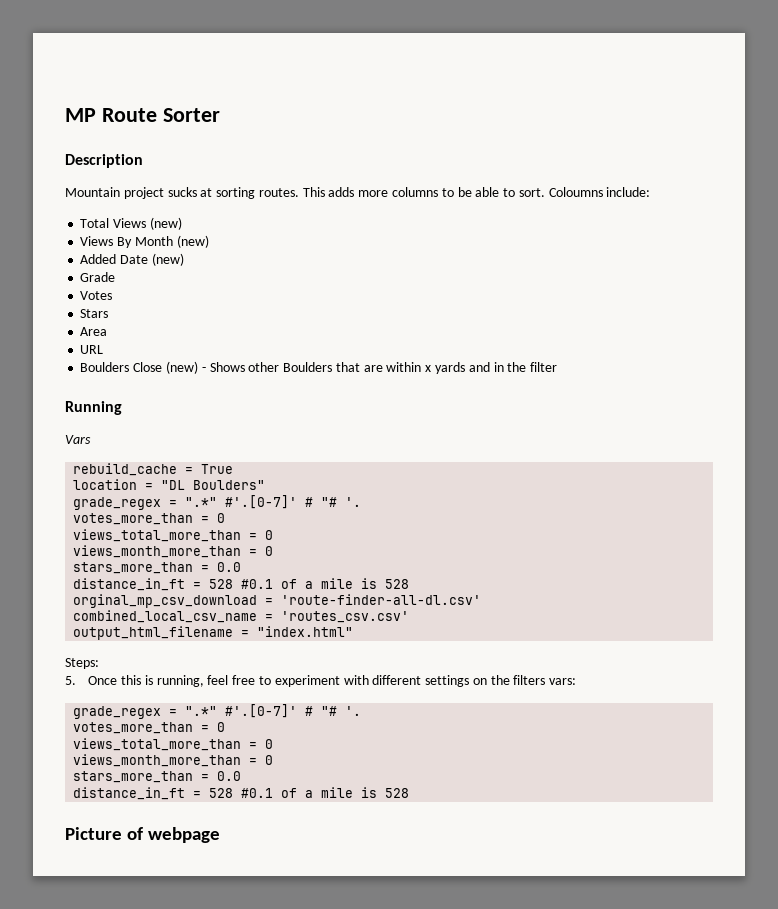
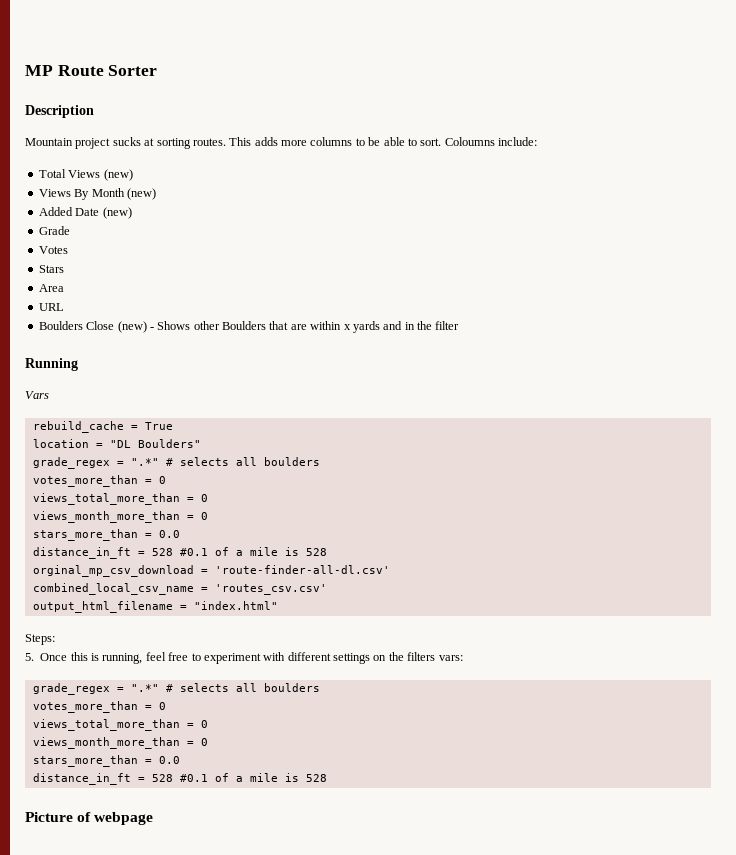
  location = "DL Boulders"
- grade_regex = ".*" #'.[0-7]' # "# '.
+ grade_regex = ".*" # selects all boulders
  5. Once this is running, feel free to experiment with different settings on the filters vars:
- grade_regex = ".*" #'.[0-7]' # "# '.
+ grade_regex = ".*" # selects all boulders

